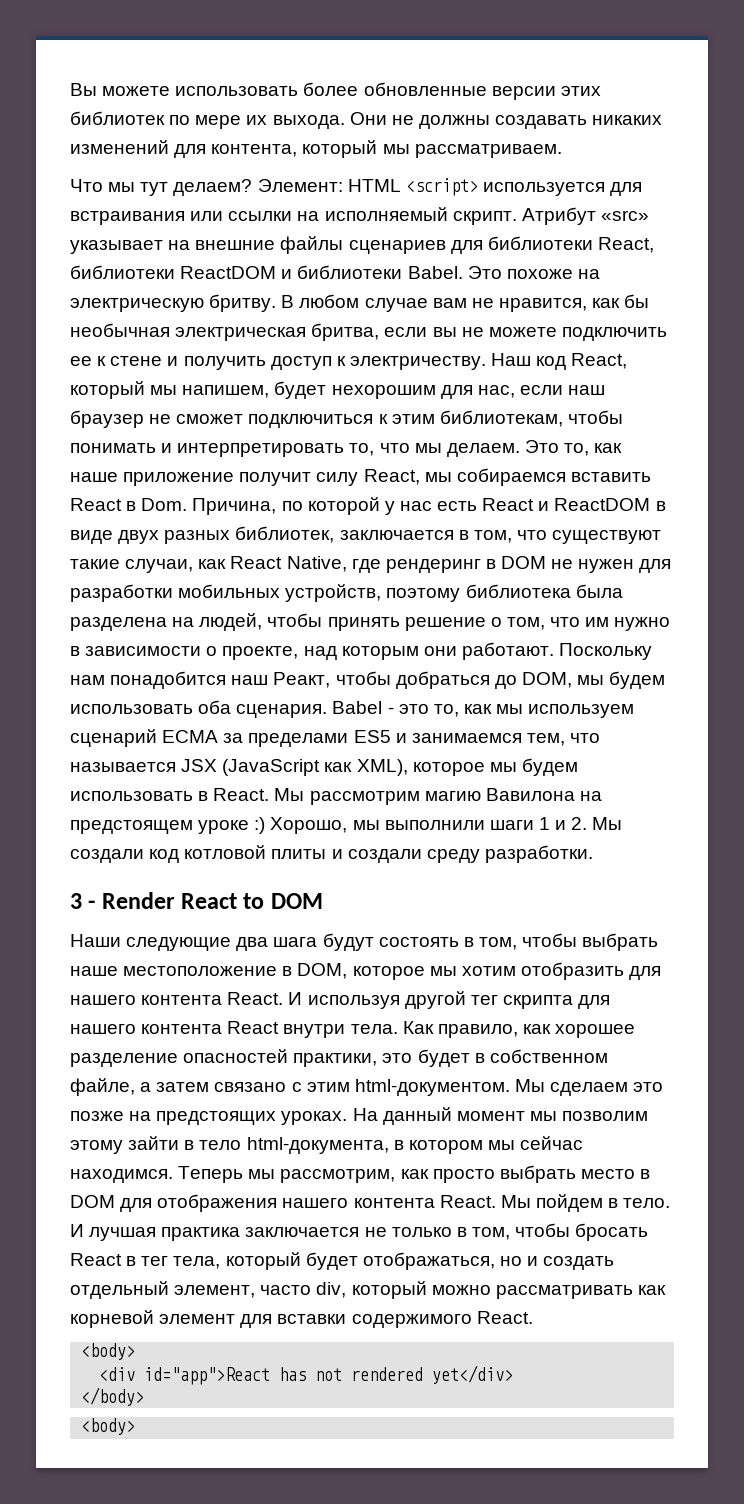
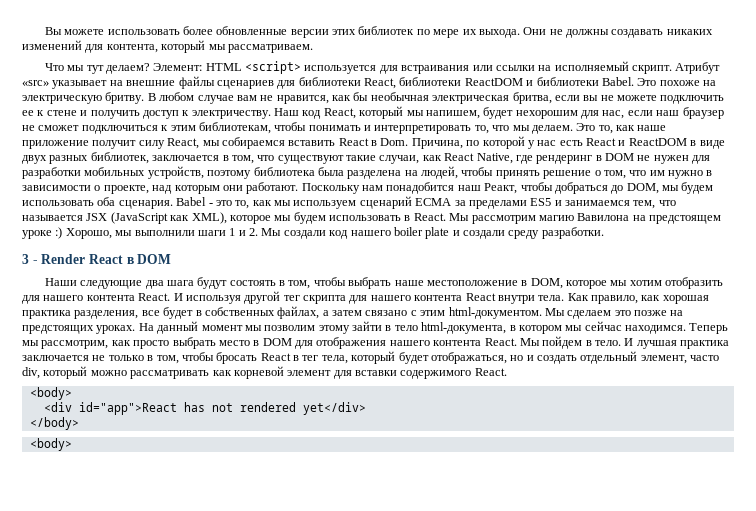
- Мы рассмотрим магию Вавилона на предстоящем уроке :) Хорошо, мы выполнили шаги 1 и 2. Мы создали код котловой плиты и создали среду разработки.
+ Мы рассмотрим магию Вавилона на предстоящем уроке :) Хорошо, мы выполнили шаги 1 и 2. Мы создали код нашего boiler plate и создали среду разработки.
- 3 - Render React to DOM
+ 3 - Render React в DOM
- Как правило, как хорошее разделение опасностей практики, это будет в собственном файле, а затем связано с этим html-документом.
+ Как правило, как хорошая практика разделения, все будет в собственных файлах, а затем связано с этим html-документом.

